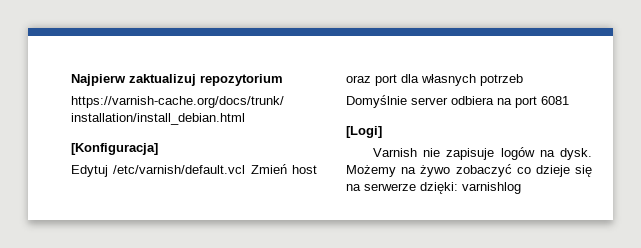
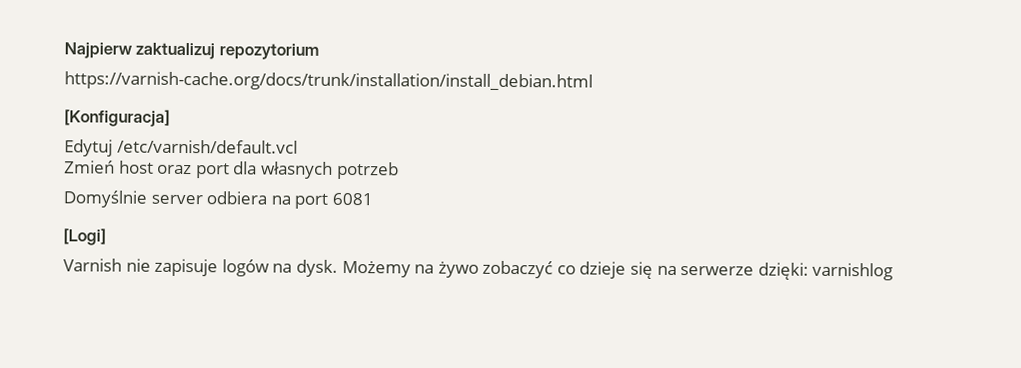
- Edytuj /etc/varnish/default.vcl Zmień host oraz port dla własnych potrzeb
+ Edytuj /etc/varnish/default.vcl
+ Zmień host oraz port dla własnych potrzeb

